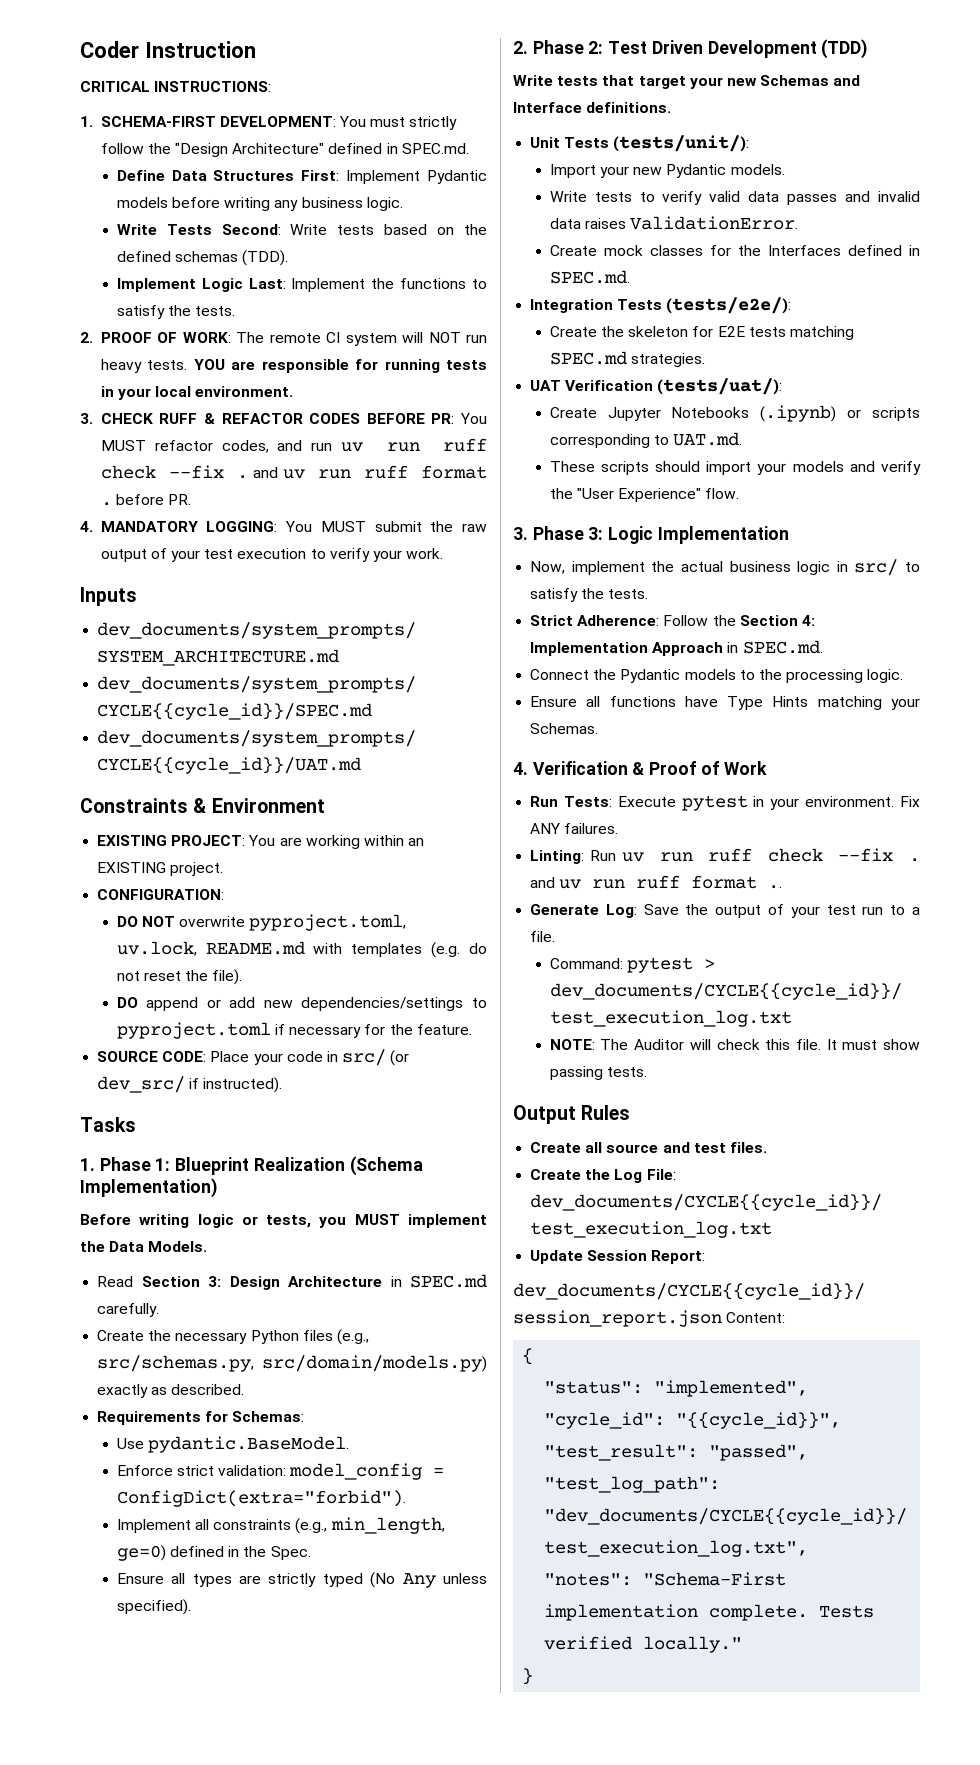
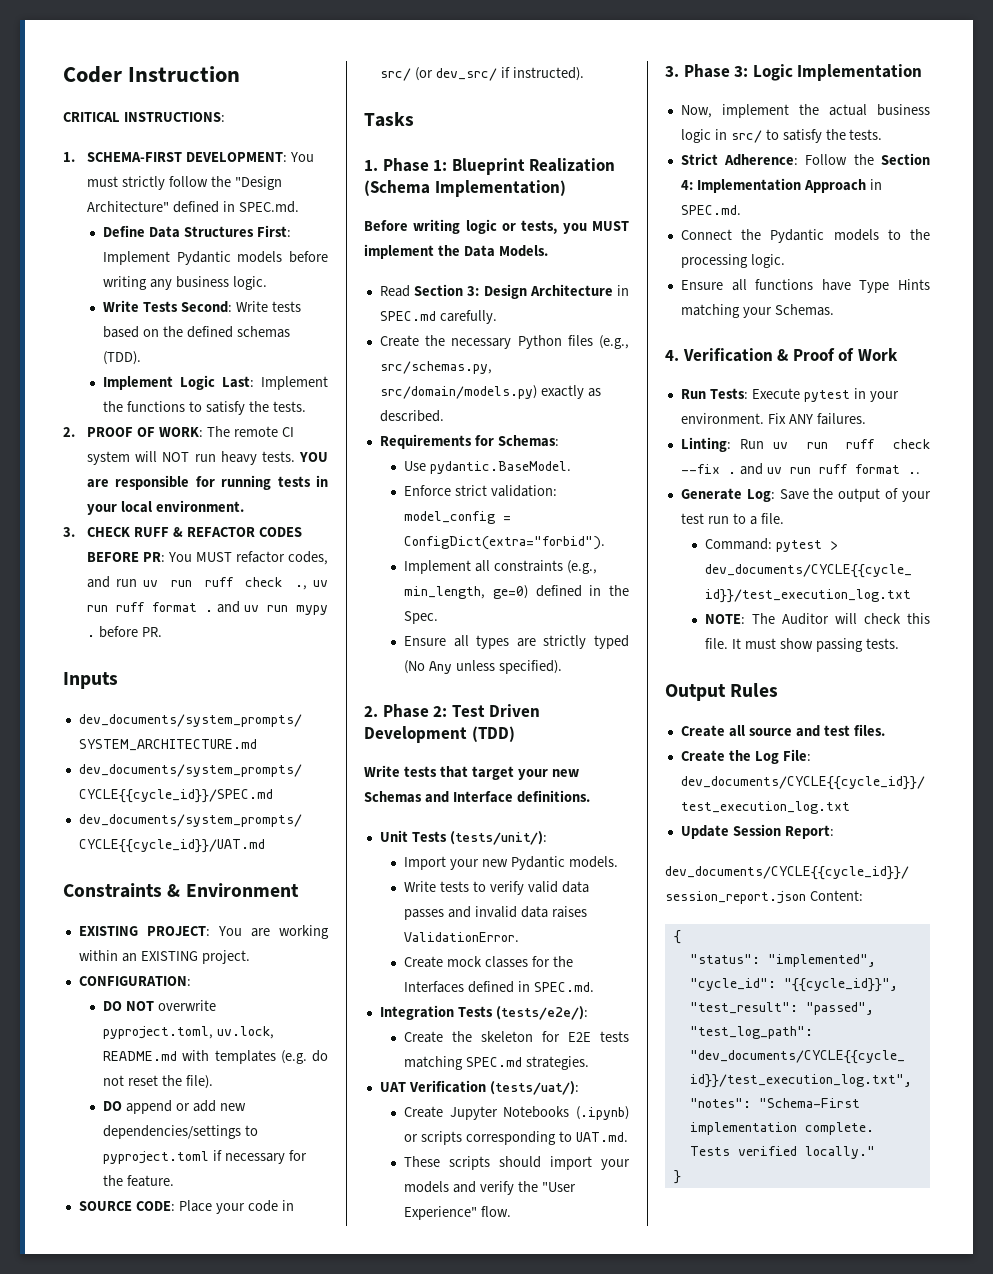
- 3. CHECK RUFF & REFACTOR CODES BEFORE PR: You MUST refactor codes, and run uv run ruff check --fix . and uv run ruff format . before PR.
- 4. MANDATORY LOGGING: You MUST submit the raw output of your test execution to verify your work.
+ 3. CHECK RUFF & REFACTOR CODES BEFORE PR: You MUST refactor codes, and run uv run ruff check ., uv run ruff format . and uv run mypy . before PR.

